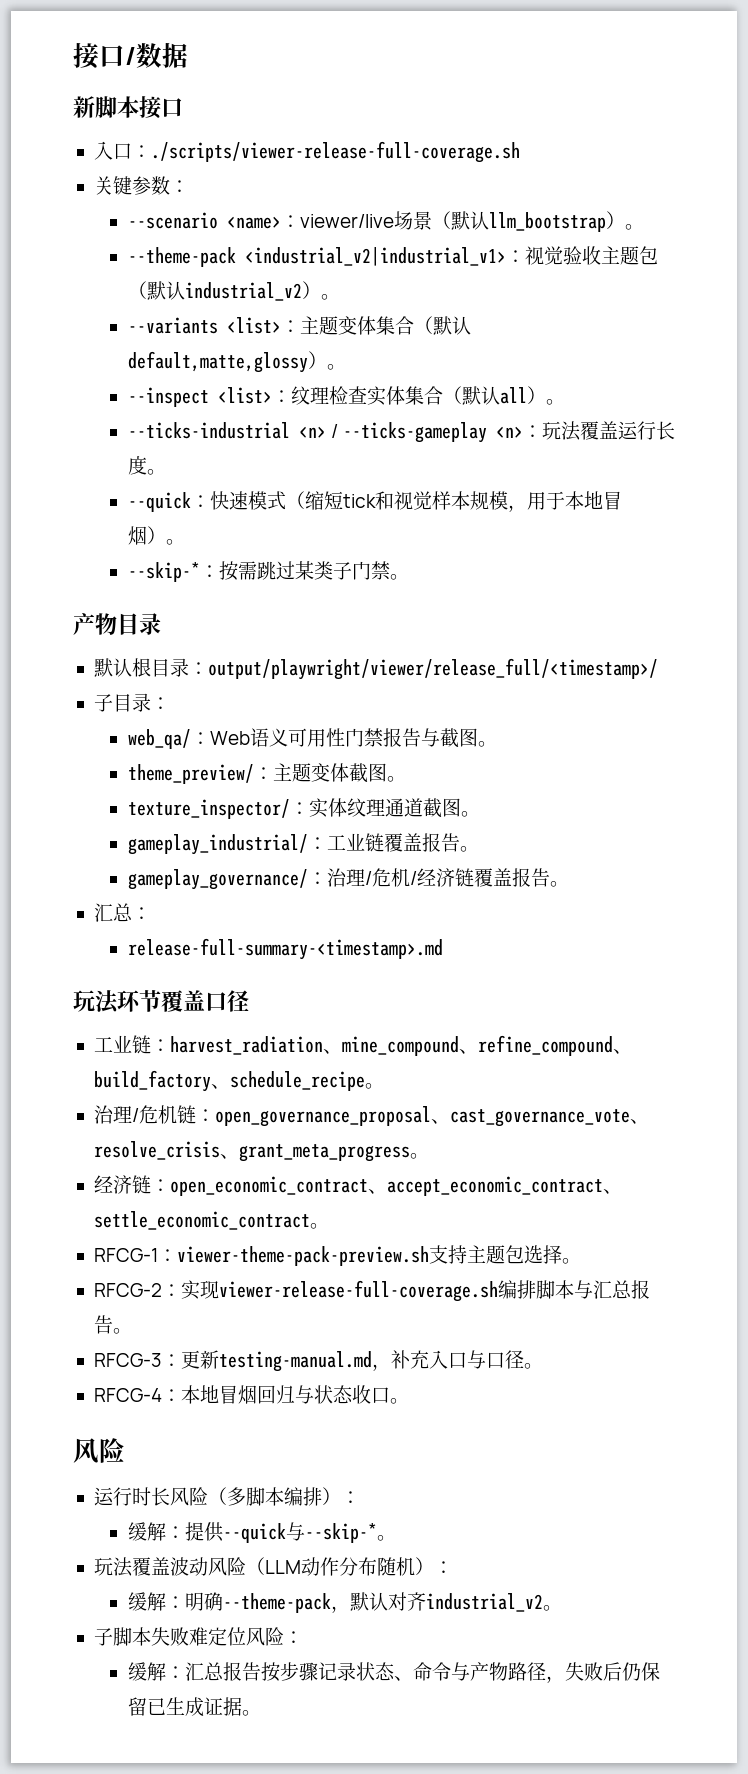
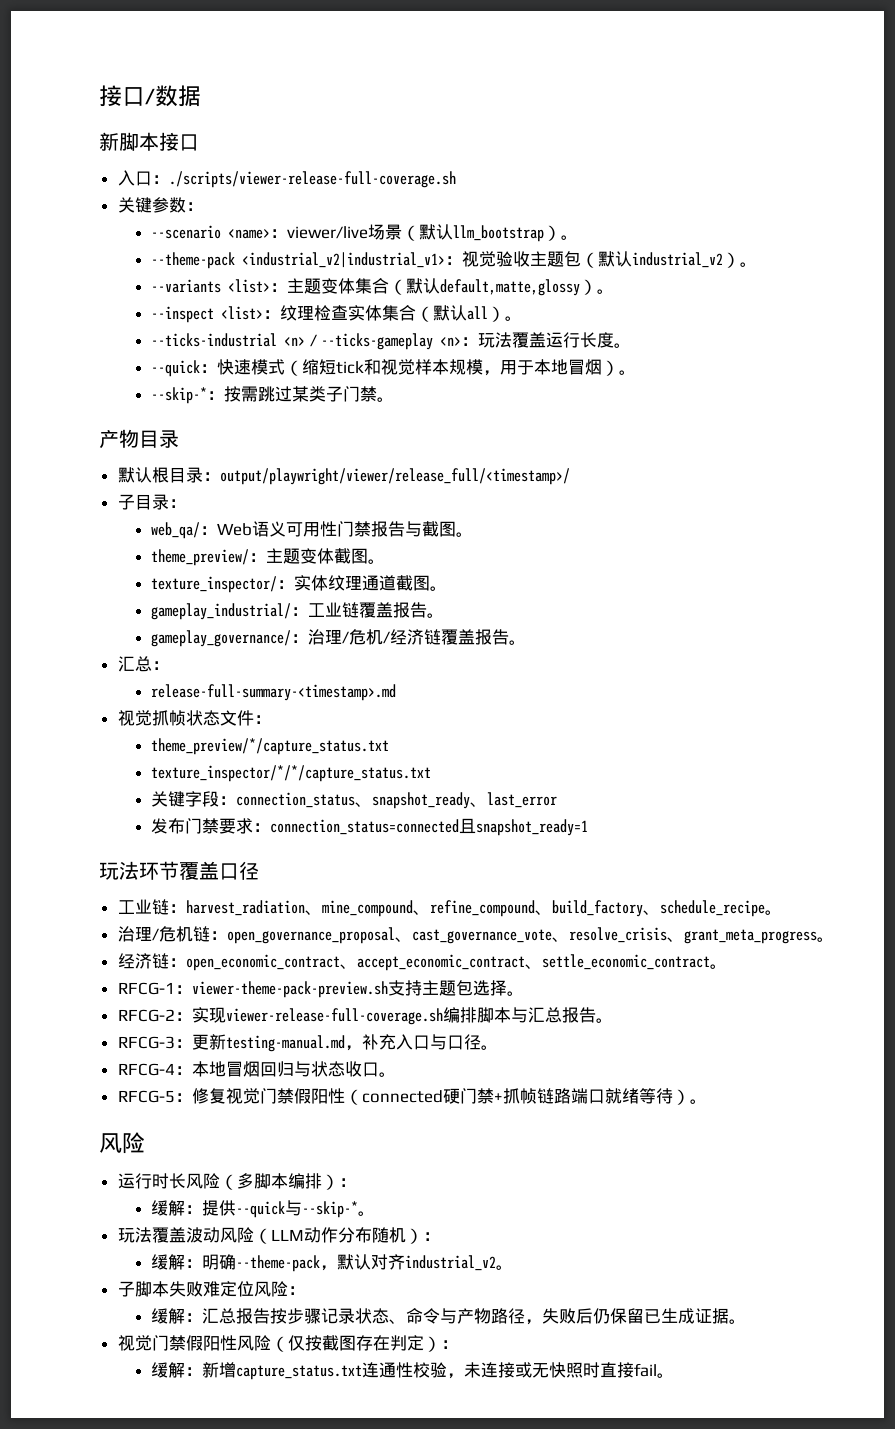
+ 视觉抓帧状态文件：
+ theme_preview/*/capture_status.txt
+ texture_inspector/*/*/capture_status.txt
+ 关键字段：connection_status、snapshot_ready、last_error
+ 发布门禁要求：connection_status=connected且snapshot_ready=1
+ RFCG-5：修复视觉门禁假阳性（connected硬门禁+抓帧链路端口就绪等待）。
+ 视觉门禁假阳性风险（仅按截图存在判定）：
+ 缓解：新增capture_status.txt连通性校验，未连接或无快照时直接fail。

